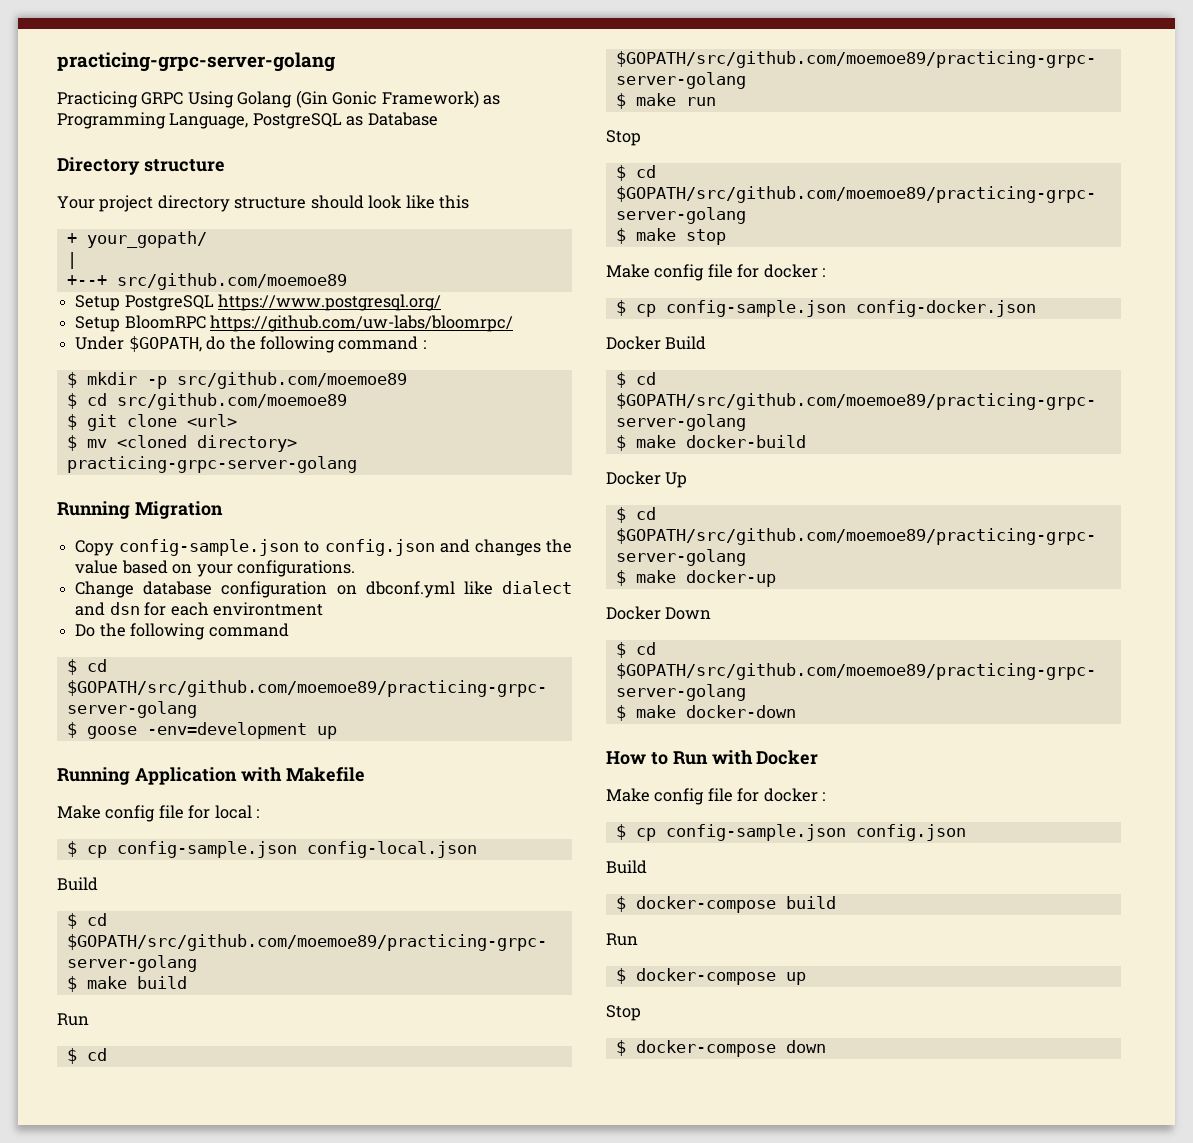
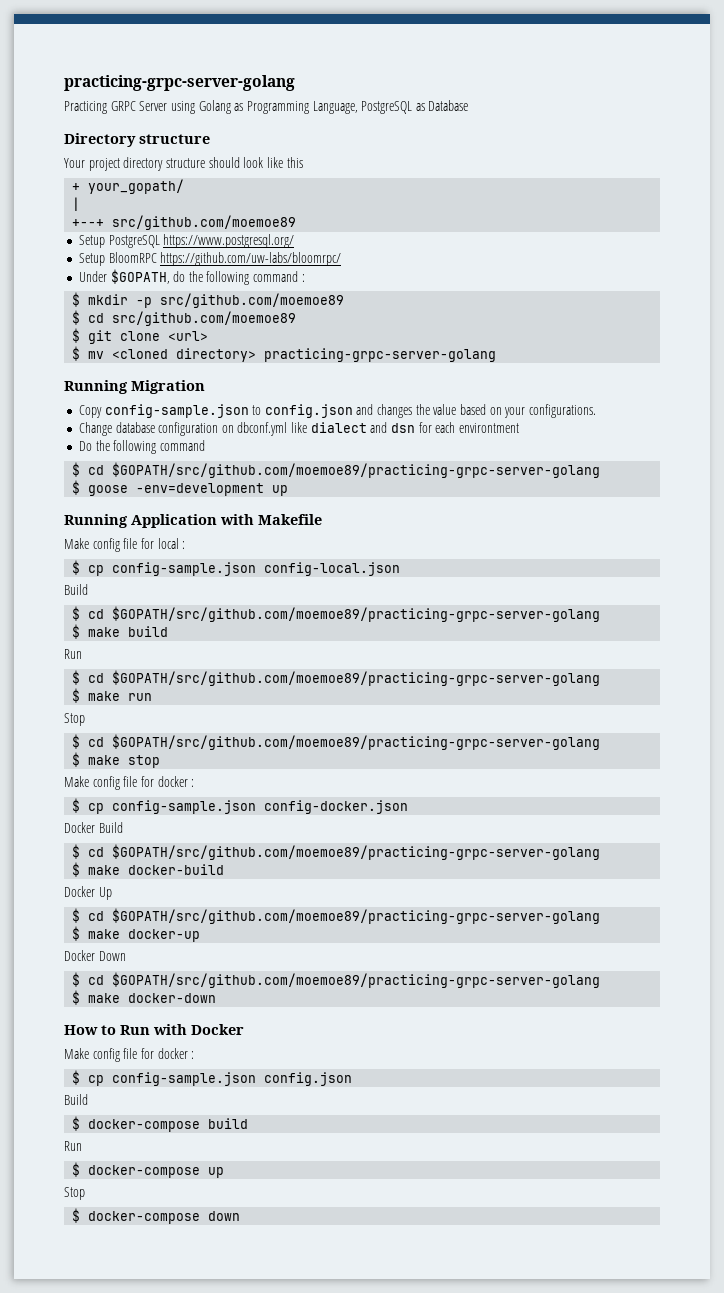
- Practicing GRPC Using Golang (Gin Gonic Framework) as Programming Language, PostgreSQL as Database
+ Practicing GRPC Server using Golang as Programming Language, PostgreSQL as Database

